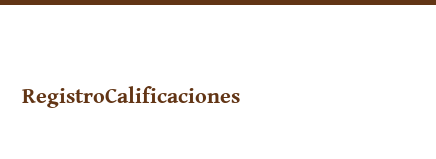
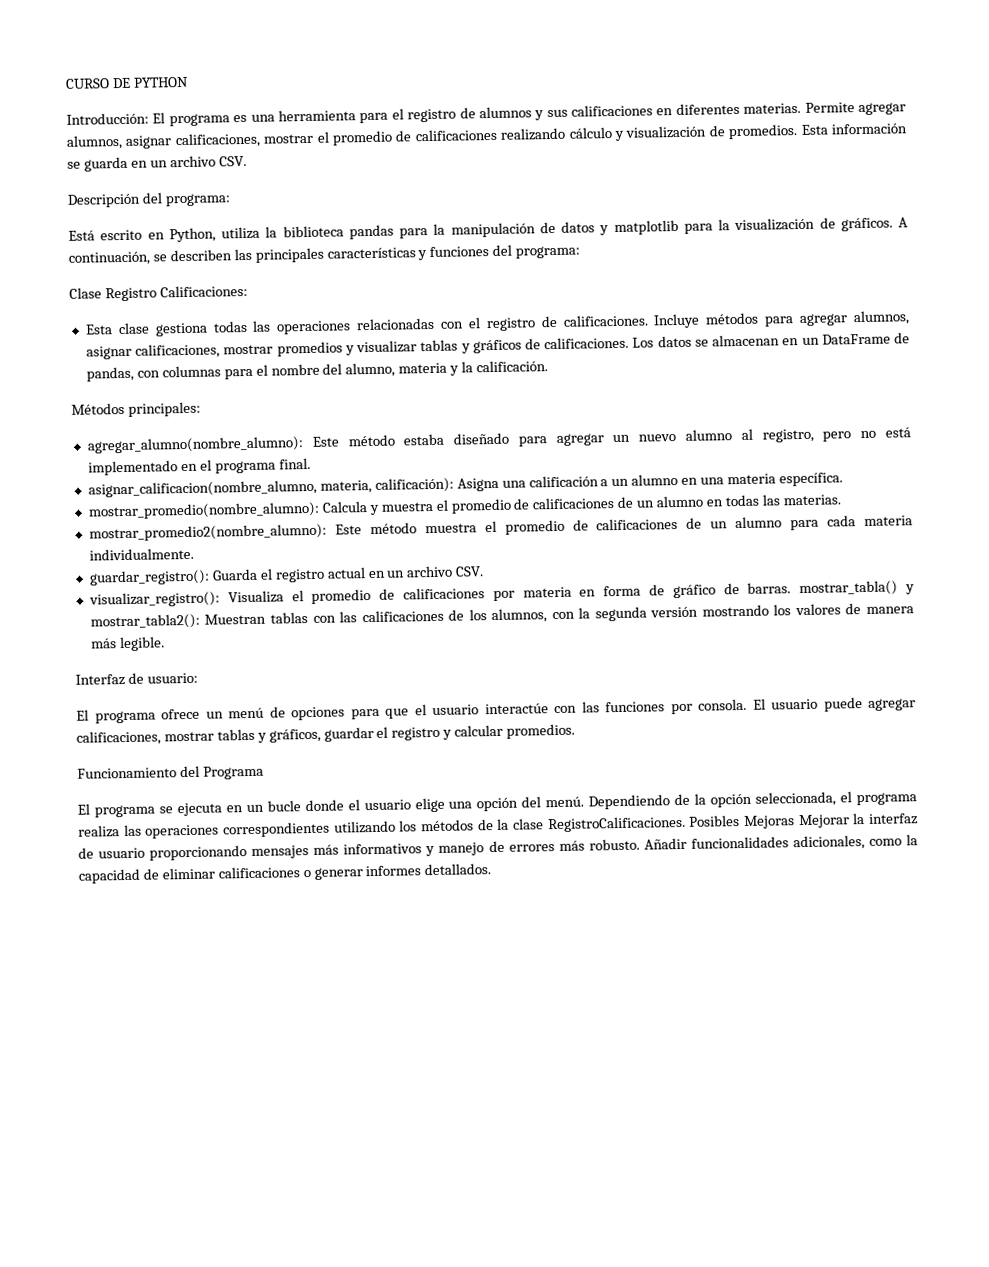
- RegistroCalificaciones
+ CURSO DE PYTHON
+ Introducción: El programa es una herramienta para el registro de alumnos y sus calificaciones en diferentes materias. Permite agregar alumnos, asignar calificaciones, mostrar el promedio de calificaciones realizando cálculo y visualización de promedios. Esta información se guarda en un archivo CSV.
+ Descripción del programa:
+ Está escrito en Python, utiliza la biblioteca pandas para la manipulación de datos y matplotlib para la visualización de gráficos. A continuación, se describen las principales características y funciones del programa:
+ Clase Registro Calificaciones:
+ Esta clase gestiona todas las operaciones relacionadas con el registro de calificaciones. Incluye métodos para agregar alumnos, asignar calificaciones, mostrar promedios y visualizar tablas y gráficos de calificaciones. Los datos se almacenan en un DataFrame de pandas, con columnas para el nombre del alumno, materia y la calificación.
+ Métodos principales:
+ agregar_alumno(nombre_alumno): Este método estaba diseñado para agregar un nuevo alumno al registro, pero no está implementado en el programa final.
+ asignar_calificacion(nombre_alumno, materia, calificación): Asigna una calificación a un alumno en una materia específica.
+ mostrar_promedio(nombre_alumno): Calcula y muestra el promedio de calificaciones de un alumno en todas las materias.
+ mostrar_promedio2(nombre_alumno): Este método muestra el promedio de calificaciones de un alumno para cada materia individualmente.
+ guardar_registro(): Guarda el registro actual en un archivo CSV.
+ visualizar_registro(): Visualiza el promedio de calificaciones por materia en forma de gráfico de barras. mostrar_tabla() y mostrar_tabla2(): Muestran tablas con las calificaciones de los alumnos, con la segunda versión mostrando los valores de manera más legible.
+ Interfaz de usuario:
+ El programa ofrece un menú de opciones para que el usuario interactúe con las funciones por consola. El usuario puede agregar calificaciones, mostrar tablas y gráficos, guardar el registro y calcular promedios.
+ Funcionamiento del Programa
+ El programa se ejecuta en un bucle donde el usuario elige una opción del menú. Dependiendo de la opción seleccionada, el programa realiza las operaciones correspondientes utilizando los métodos de la clase RegistroCalificaciones. Posibles Mejoras Mejorar la interfaz de usuario proporcionando mensajes más informativos y manejo de errores más robusto. Añadir funcionalidades adicionales, como la capacidad de eliminar calificaciones o generar informes detallados.

